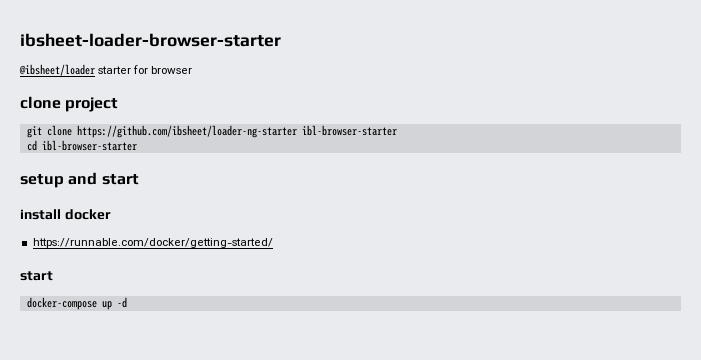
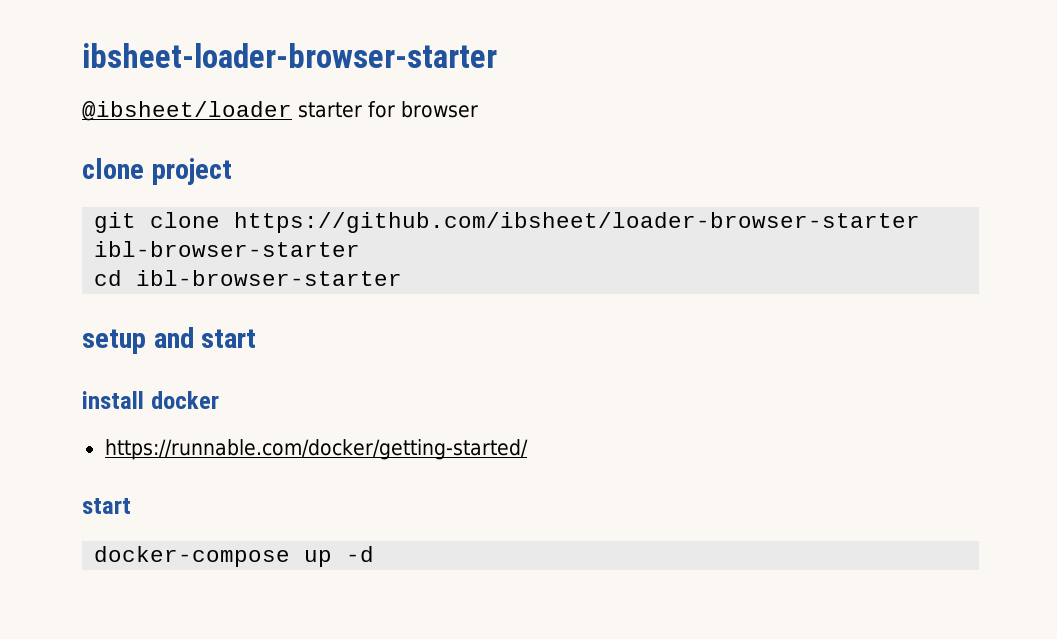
- git clone https://github.com/ibsheet/loader-ng-starter ibl-browser-starter
+ git clone https://github.com/ibsheet/loader-browser-starter ibl-browser-starter

